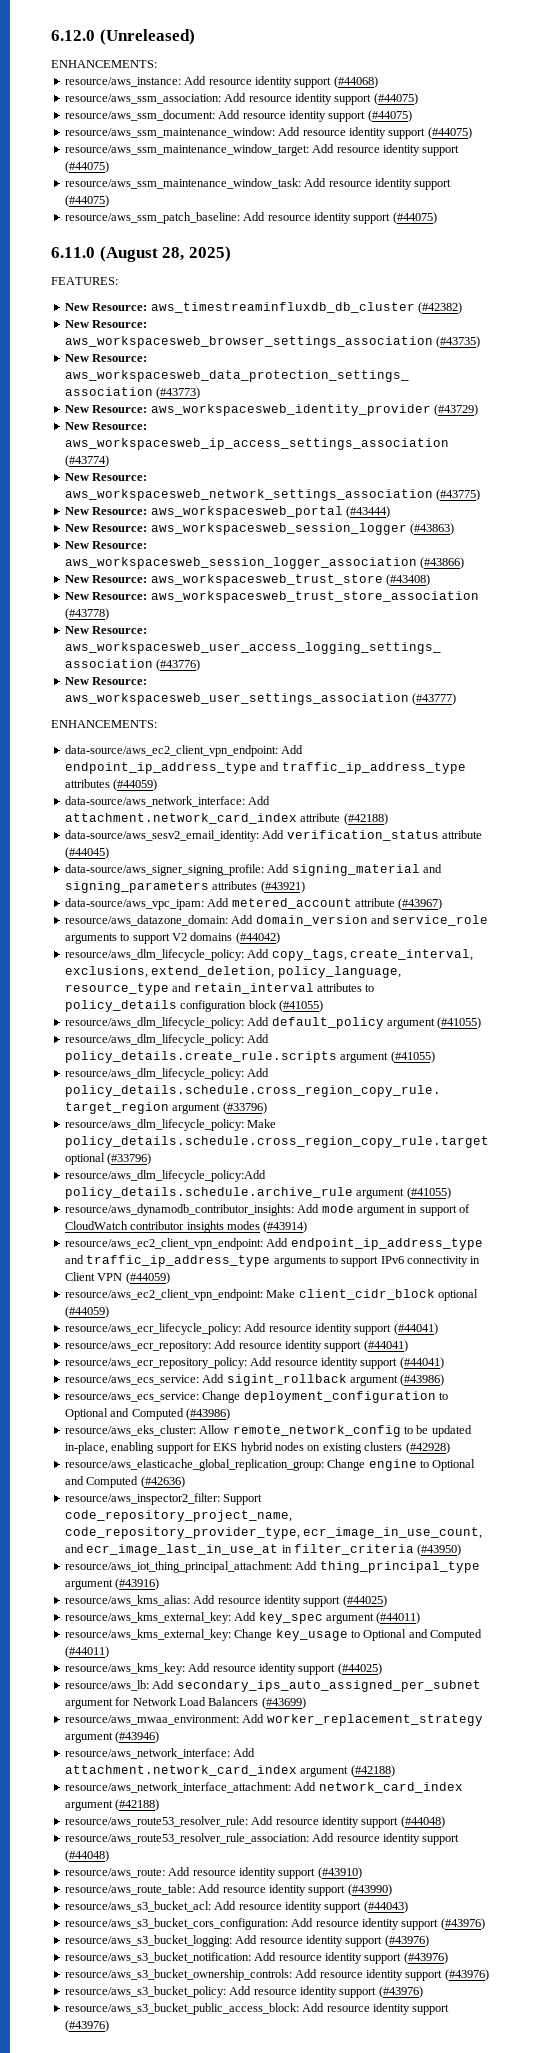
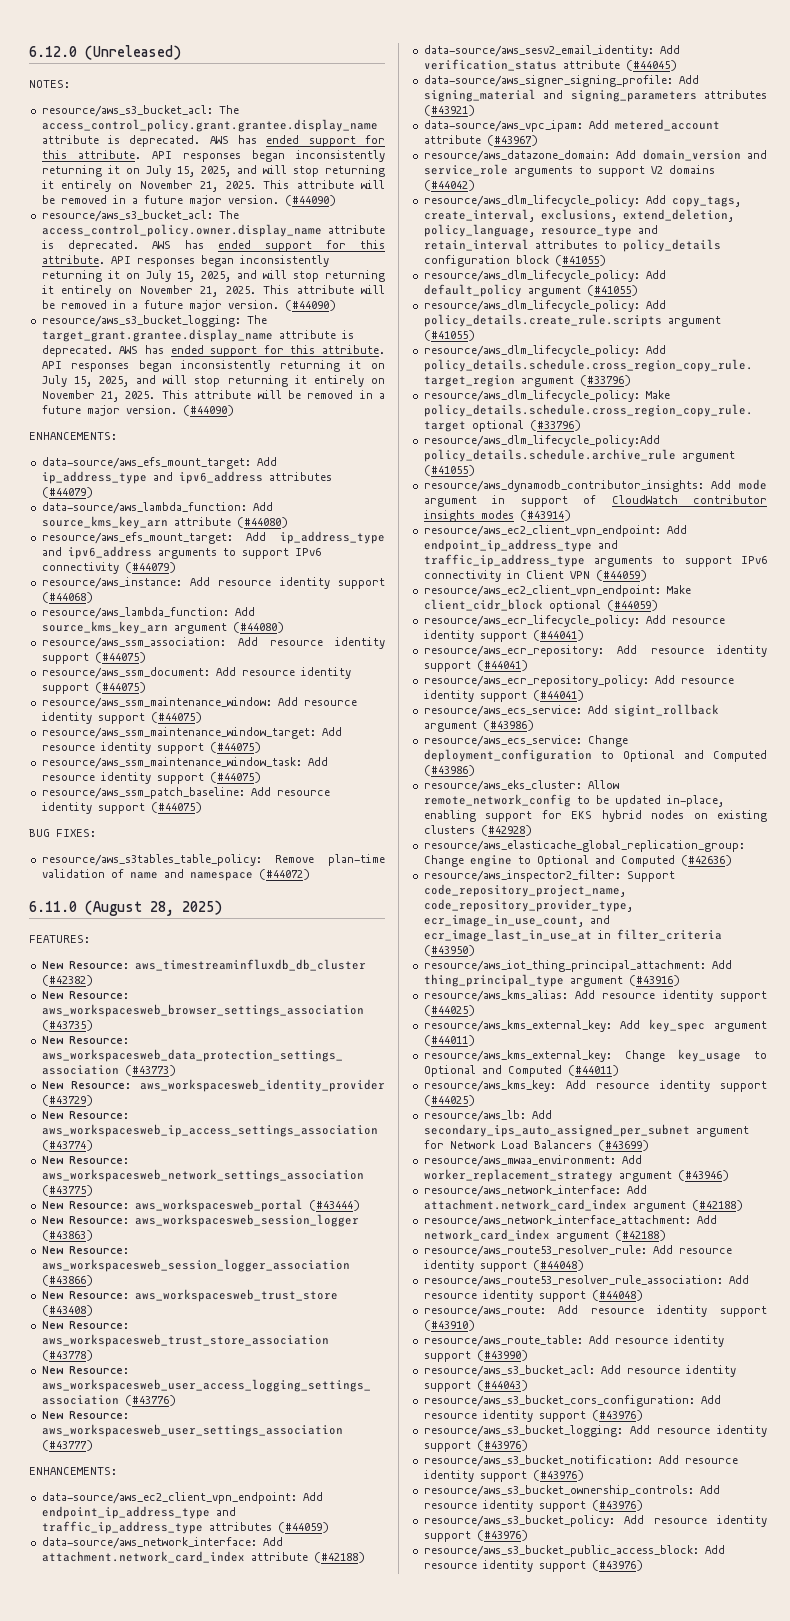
  6.12.0 (Unreleased)
+ NOTES:
+ resource/aws_s3_bucket_acl: The access_control_policy.grant.grantee.display_name attribute is deprecated. AWS has ended support for this attribute. API responses began inconsistently returning it on July 15, 2025, and will stop returning it entirely on November 21, 2025. This attribute will be removed in a future major version. (#44090)
+ resource/aws_s3_bucket_acl: The access_control_policy.owner.display_name attribute is deprecated. AWS has ended support for this attribute. API responses began inconsistently returning it on July 15, 2025, and will stop returning it entirely on November 21, 2025. This attribute will be removed in a future major version. (#44090)
+ resource/aws_s3_bucket_logging: The target_grant.grantee.display_name attribute is deprecated. AWS has ended support for this attribute. API responses began inconsistently returning it on July 15, 2025, and will stop returning it entirely on November 21, 2025. This attribute will be removed in a future major version. (#44090)
  ENHANCEMENTS:
+ data-source/aws_efs_mount_target: Add ip_address_type and ipv6_address attributes (#44079)
+ data-source/aws_lambda_function: Add source_kms_key_arn attribute (#44080)
+ resource/aws_efs_mount_target: Add ip_address_type and ipv6_address arguments to support IPv6 connectivity (#44079)
+ resource/aws_lambda_function: Add source_kms_key_arn argument (#44080)
+ BUG FIXES:
+ resource/aws_s3tables_table_policy: Remove plan-time validation of name and namespace (#44072)

